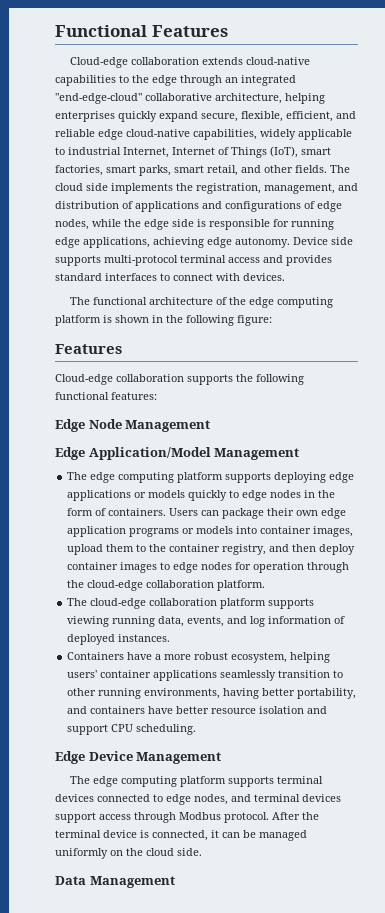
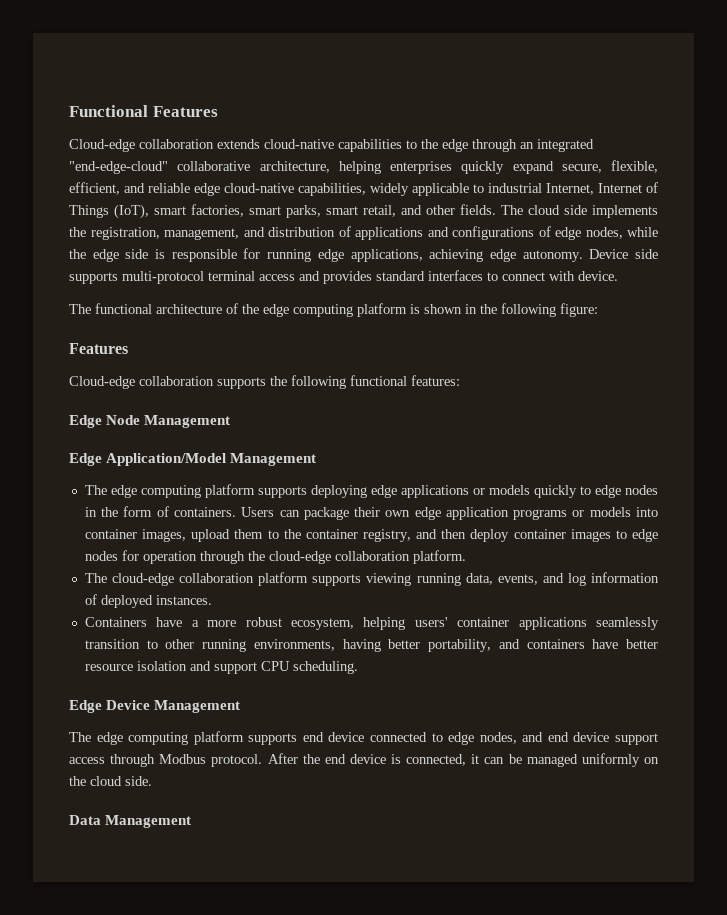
- Device side supports multi-protocol terminal access and provides standard interfaces to connect with devices.
+ Device side supports multi-protocol terminal access and provides standard interfaces to connect with device.
- The edge computing platform supports terminal devices connected to edge nodes, and terminal devices support access through Modbus protocol.
+ The edge computing platform supports end device connected to edge nodes, and end device support access through Modbus protocol.
- After the terminal device is connected, it can be managed uniformly on the cloud side.
+ After the end device is connected, it can be managed uniformly on the cloud side.

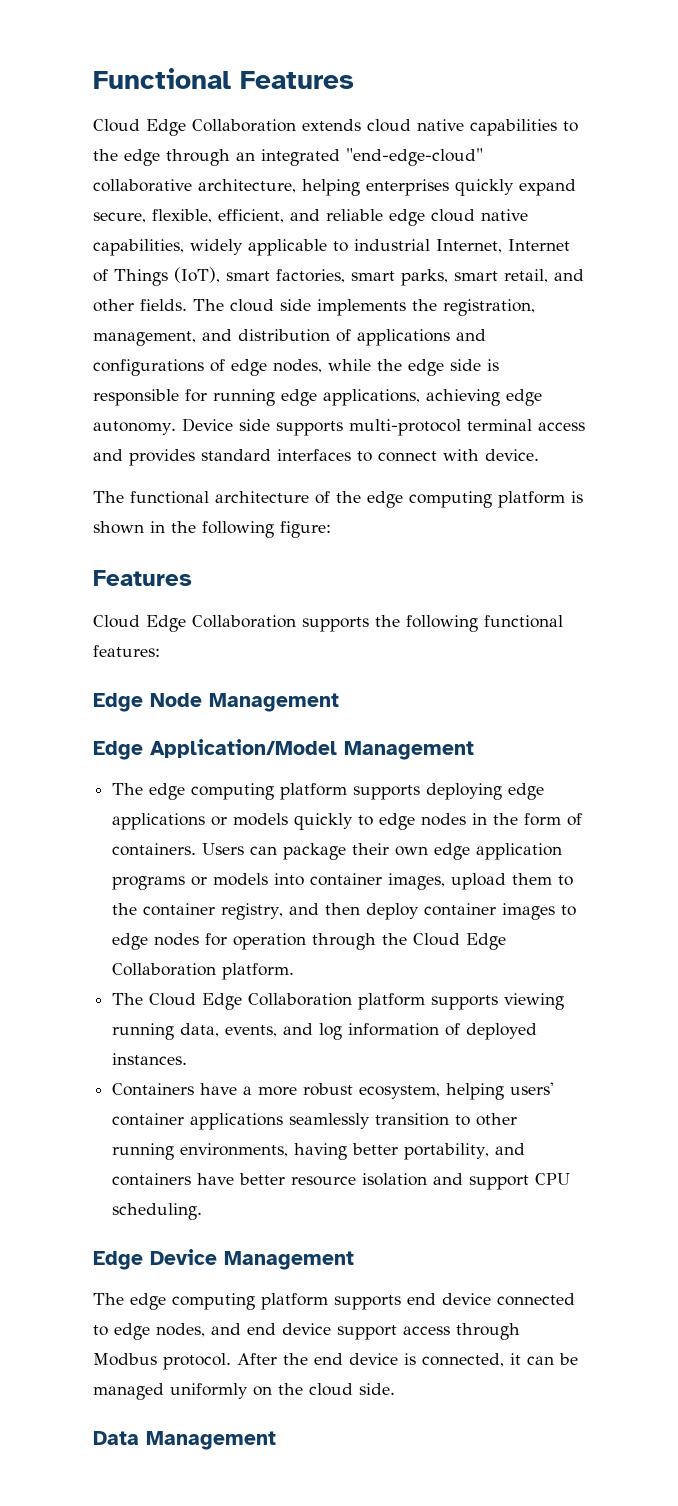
- Cloud-edge collaboration extends cloud-native capabilities to the edge through an integrated "end-edge-cloud" collaborative architecture, helping enterprises quickly expand secure, flexible, efficient, and reliable edge cloud-native capabilities, widely applicable to industrial Internet, Internet of Things (IoT), smart factories, smart parks, smart retail, and other fields.
+ Cloud Edge Collaboration extends cloud native capabilities to the edge through an integrated "end-edge-cloud" collaborative architecture, helping enterprises quickly expand secure, flexible, efficient, and reliable edge cloud native capabilities, widely applicable to industrial Internet, Internet of Things (IoT), smart factories, smart parks, smart retail, and other fields.
- Cloud-edge collaboration supports the following functional features:
+ Cloud Edge Collaboration supports the following functional features:
- Users can package their own edge application programs or models into container images, upload them to the container registry, and then deploy container images to edge nodes for operation through the cloud-edge collaboration platform.
+ Users can package their own edge application programs or models into container images, upload them to the container registry, and then deploy container images to edge nodes for operation through the Cloud Edge Collaboration platform.
- The cloud-edge collaboration platform supports viewing running data, events, and log information of deployed instances.
+ The Cloud Edge Collaboration platform supports viewing running data, events, and log information of deployed instances.

